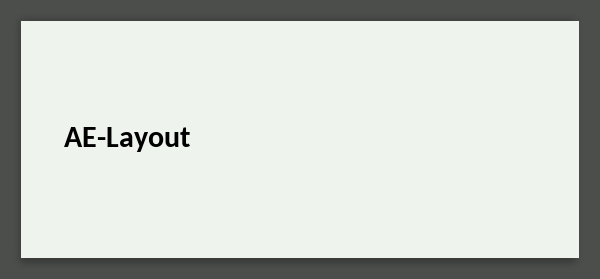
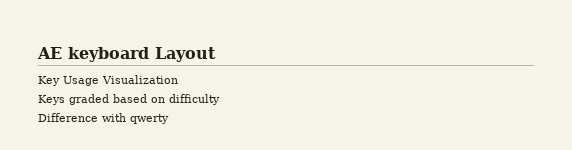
- AE-Layout
+ AE keyboard Layout
+ Key Usage Visualization
+ Keys graded based on difficulty
+ Difference with qwerty

